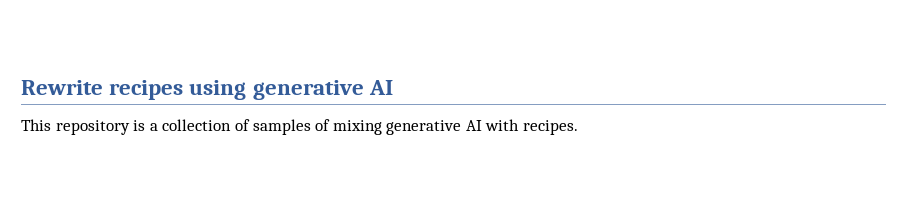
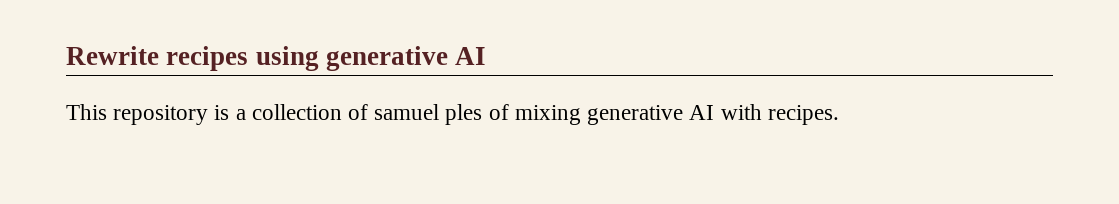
- This repository is a collection of samples of mixing generative AI with recipes.
+ This repository is a collection of samuel ples of mixing generative AI with recipes.

